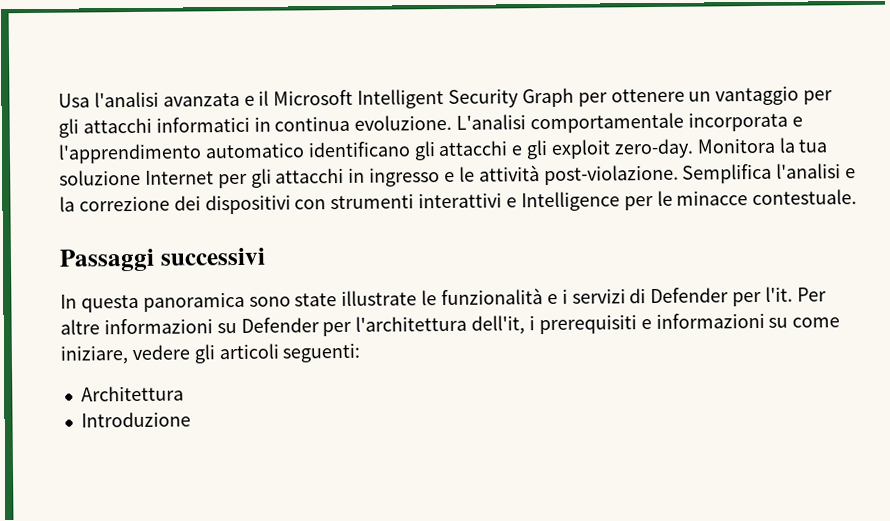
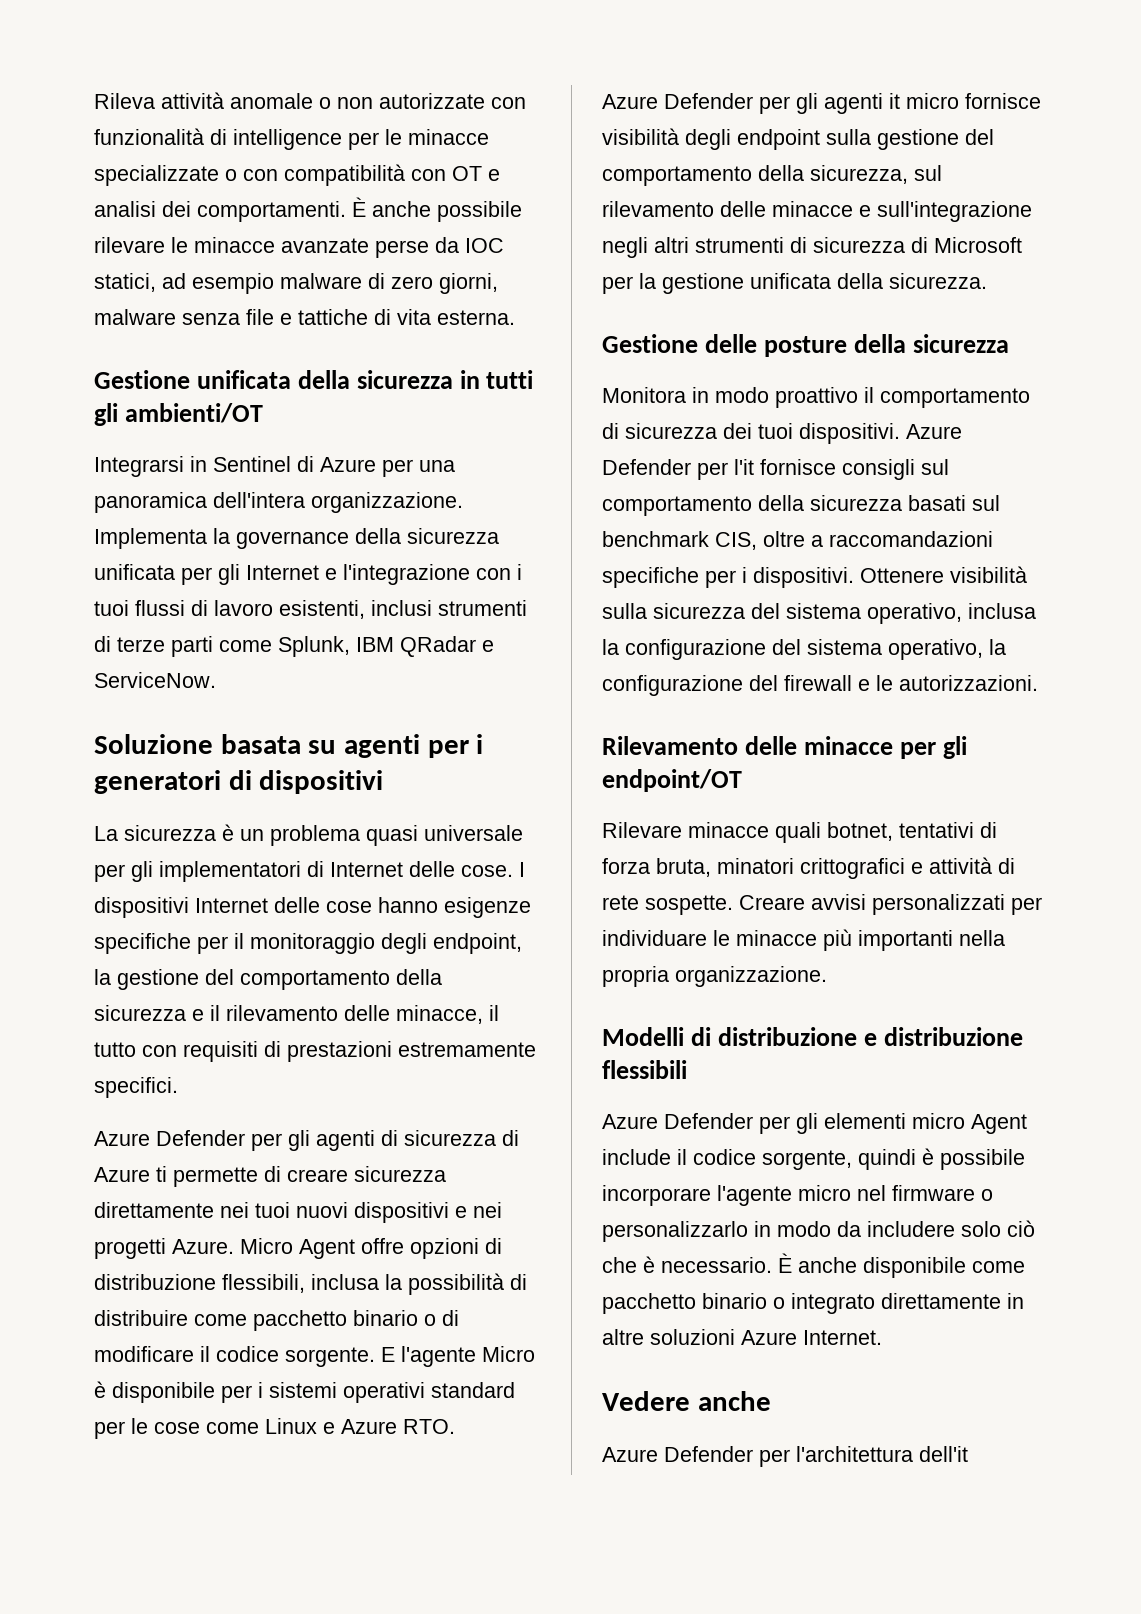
- Usa l'analisi avanzata e il Microsoft Intelligent Security Graph per ottenere un vantaggio per gli attacchi informatici in continua evoluzione. L'analisi comportamentale incorporata e l'apprendimento automatico identificano gli attacchi e gli exploit zero-day. Monitora la tua soluzione Internet per gli attacchi in ingresso e le attività post-violazione. Semplifica l'analisi e la correzione dei dispositivi con strumenti interattivi e Intelligence per le minacce contestuale.
- Passaggi successivi
- In questa panoramica sono state illustrate le funzionalità e i servizi di Defender per l'it. Per altre informazioni su Defender per l'architettura dell'it, i prerequisiti e informazioni su come iniziare, vedere gli articoli seguenti:
- Architettura
- Introduzione
+ Rileva attività anomale o non autorizzate con funzionalità di intelligence per le minacce specializzate o con compatibilità con OT e analisi dei comportamenti. È anche possibile rilevare le minacce avanzate perse da IOC statici, ad esempio malware di zero giorni, malware senza file e tattiche di vita esterna.
+ Gestione unificata della sicurezza in tutti gli ambienti/OT
+ Integrarsi in Sentinel di Azure per una panoramica dell'intera organizzazione. Implementa la governance della sicurezza unificata per gli Internet e l'integrazione con i tuoi flussi di lavoro esistenti, inclusi strumenti di terze parti come Splunk, IBM QRadar e ServiceNow.
+ Soluzione basata su agenti per i generatori di dispositivi
+ La sicurezza è un problema quasi universale per gli implementatori di Internet delle cose. I dispositivi Internet delle cose hanno esigenze specifiche per il monitoraggio degli endpoint, la gestione del comportamento della sicurezza e il rilevamento delle minacce, il tutto con requisiti di prestazioni estremamente specifici.
+ Azure Defender per gli agenti di sicurezza di Azure ti permette di creare sicurezza direttamente nei tuoi nuovi dispositivi e nei progetti Azure. Micro Agent offre opzioni di distribuzione flessibili, inclusa la possibilità di distribuire come pacchetto binario o di modificare il codice sorgente. E l'agente Micro è disponibile per i sistemi operativi standard per le cose come Linux e Azure RTO.
+ Azure Defender per gli agenti it micro fornisce visibilità degli endpoint sulla gestione del comportamento della sicurezza, sul rilevamento delle minacce e sull'integrazione negli altri strumenti di sicurezza di Microsoft per la gestione unificata della sicurezza.
+ Gestione delle posture della sicurezza
+ Monitora in modo proattivo il comportamento di sicurezza dei tuoi dispositivi. Azure Defender per l'it fornisce consigli sul comportamento della sicurezza basati sul benchmark CIS, oltre a raccomandazioni specifiche per i dispositivi. Ottenere visibilità sulla sicurezza del sistema operativo, inclusa la configurazione del sistema operativo, la configurazione del firewall e le autorizzazioni.
+ Rilevamento delle minacce per gli endpoint/OT
+ Rilevare minacce quali botnet, tentativi di forza bruta, minatori crittografici e attività di rete sospette. Creare avvisi personalizzati per individuare le minacce più importanti nella propria organizzazione.
+ Modelli di distribuzione e distribuzione flessibili
+ Azure Defender per gli elementi micro Agent include il codice sorgente, quindi è possibile incorporare l'agente micro nel firmware o personalizzarlo in modo da includere solo ciò che è necessario. È anche disponibile come pacchetto binario o integrato direttamente in altre soluzioni Azure Internet.
+ Vedere anche
+ Azure Defender per l'architettura dell'it

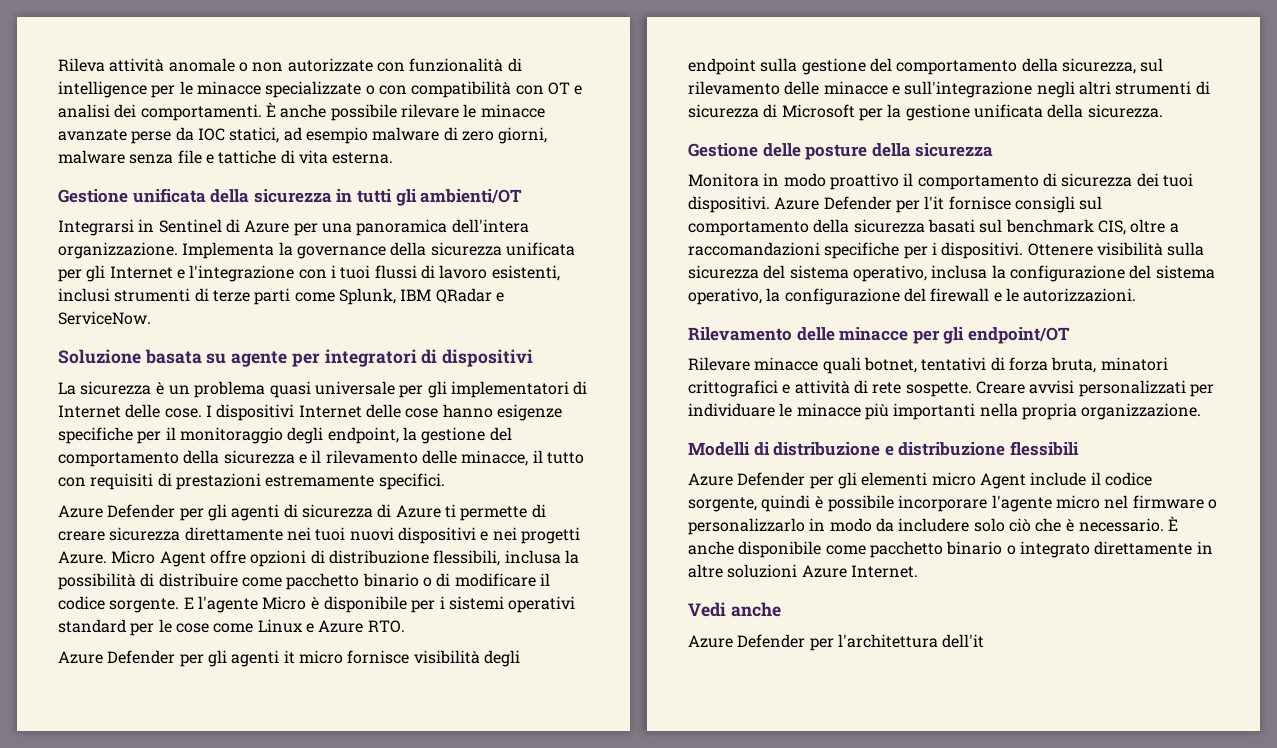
- Soluzione basata su agenti per i generatori di dispositivi
+ Soluzione basata su agente per integratori di dispositivi
- Vedere anche
+ Vedi anche

